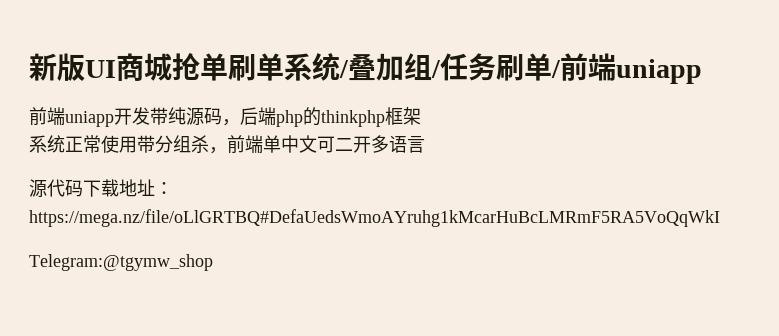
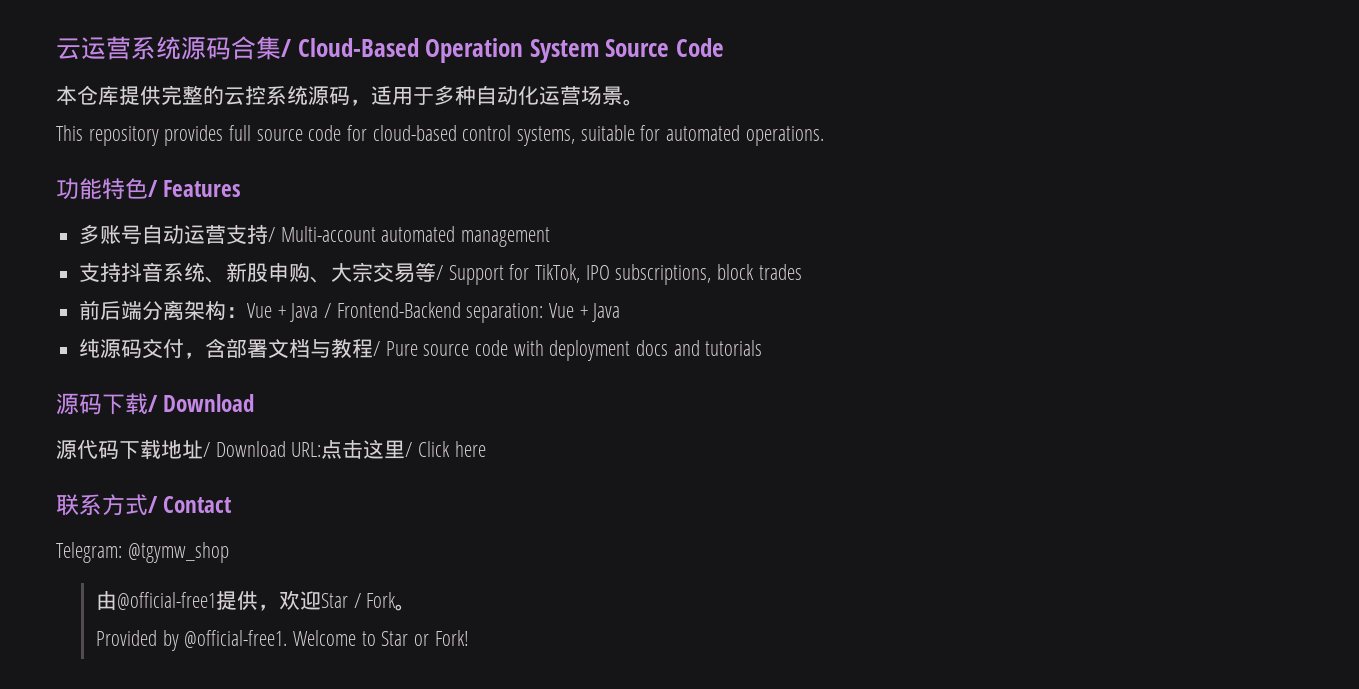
- 新版UI商城抢单刷单系统/叠加组/任务刷单/前端uniapp
- 前端uniapp开发带纯源码，后端php的thinkphp框架
- 系统正常使用带分组杀，前端单中文可二开多语言
- 源代码下载地址：https://mega.nz/file/oLlGRTBQ#DefaUedsWmoAYruhg1kMcarHuBcLMRmF5RA5VoQqWkI
- Telegram:@tgymw_shop
+ 云运营系统源码合集/ Cloud-Based Operation System Source Code
+ 本仓库提供完整的云控系统源码，适用于多种自动化运营场景。
+ This repository provides full source code for cloud-based control systems, suitable for automated operations.
+ 功能特色/ Features
+ 多账号自动运营支持/ Multi-account automated management
+ 支持抖音系统、新股申购、大宗交易等/ Support for TikTok, IPO subscriptions, block trades
+ 前后端分离架构：Vue + Java / Frontend-Backend separation: Vue + Java
+ 纯源码交付，含部署文档与教程/ Pure source code with deployment docs and tutorials
+ 源码下载/ Download
+ 源代码下载地址/ Download URL:点击这里/ Click here
+ 联系方式/ Contact
+ Telegram: @tgymw_shop
+ 由@official-free1提供，欢迎Star / Fork。
+ Provided by @official-free1. Welcome to Star or Fork!

